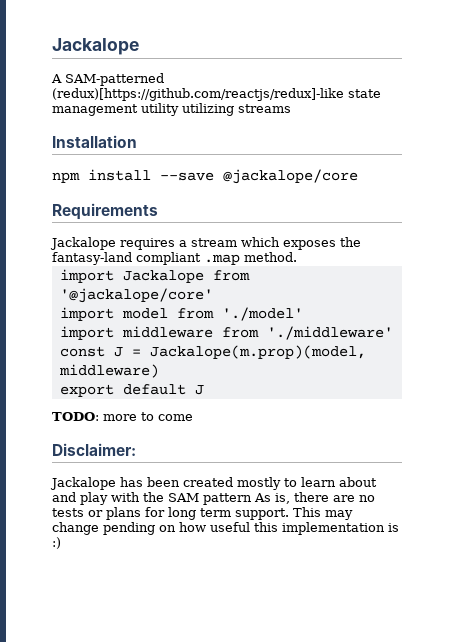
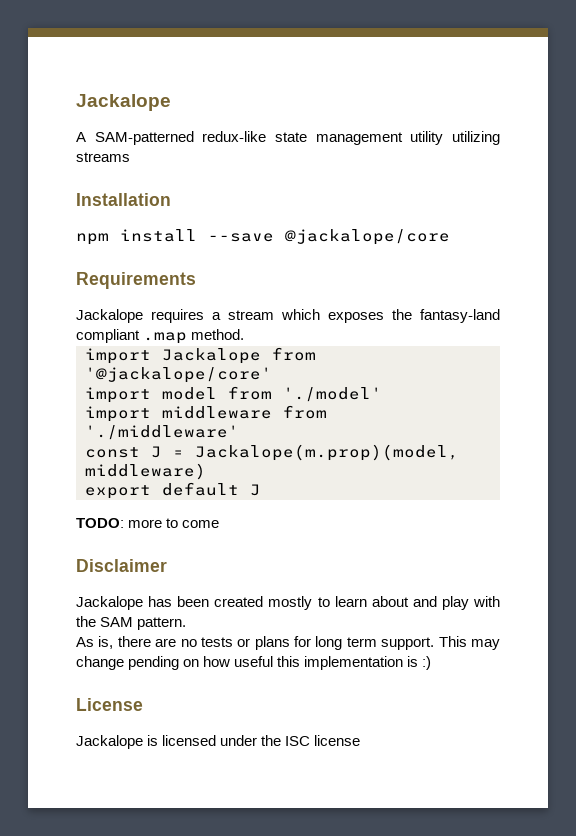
- A SAM-patterned (redux)[https://github.com/reactjs/redux]-like state management utility utilizing streams
+ A SAM-patterned redux-like state management utility utilizing streams
- Disclaimer:
+ Disclaimer
- Jackalope has been created mostly to learn about and play with the SAM pattern As is, there are no tests or plans for long term support.
+ Jackalope has been created mostly to learn about and play with the SAM pattern.
+ As is, there are no tests or plans for long term support.
+ License
+ Jackalope is licensed under the ISC license

